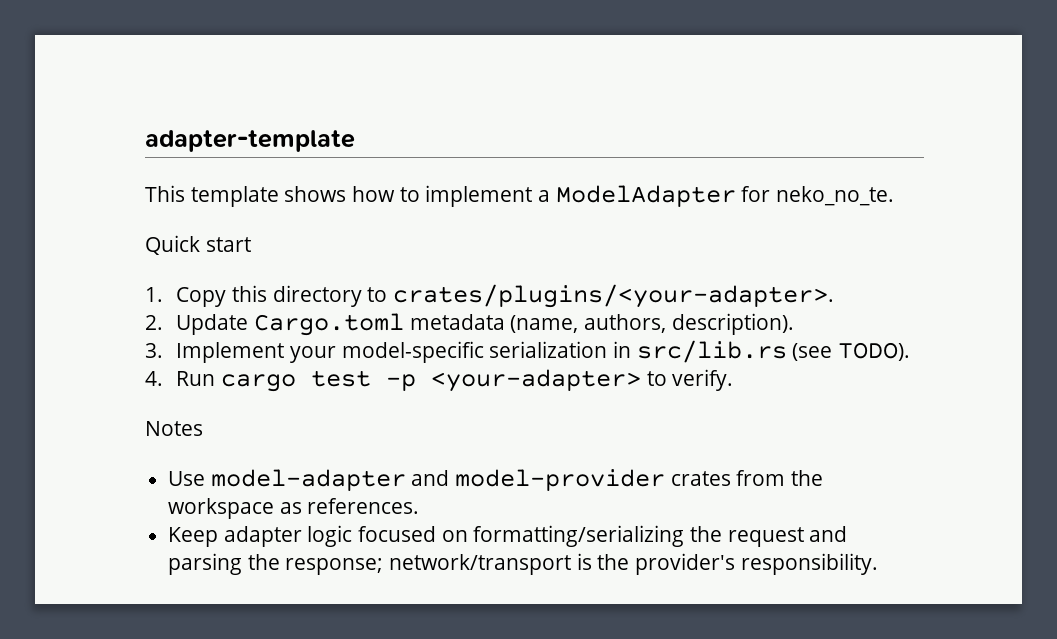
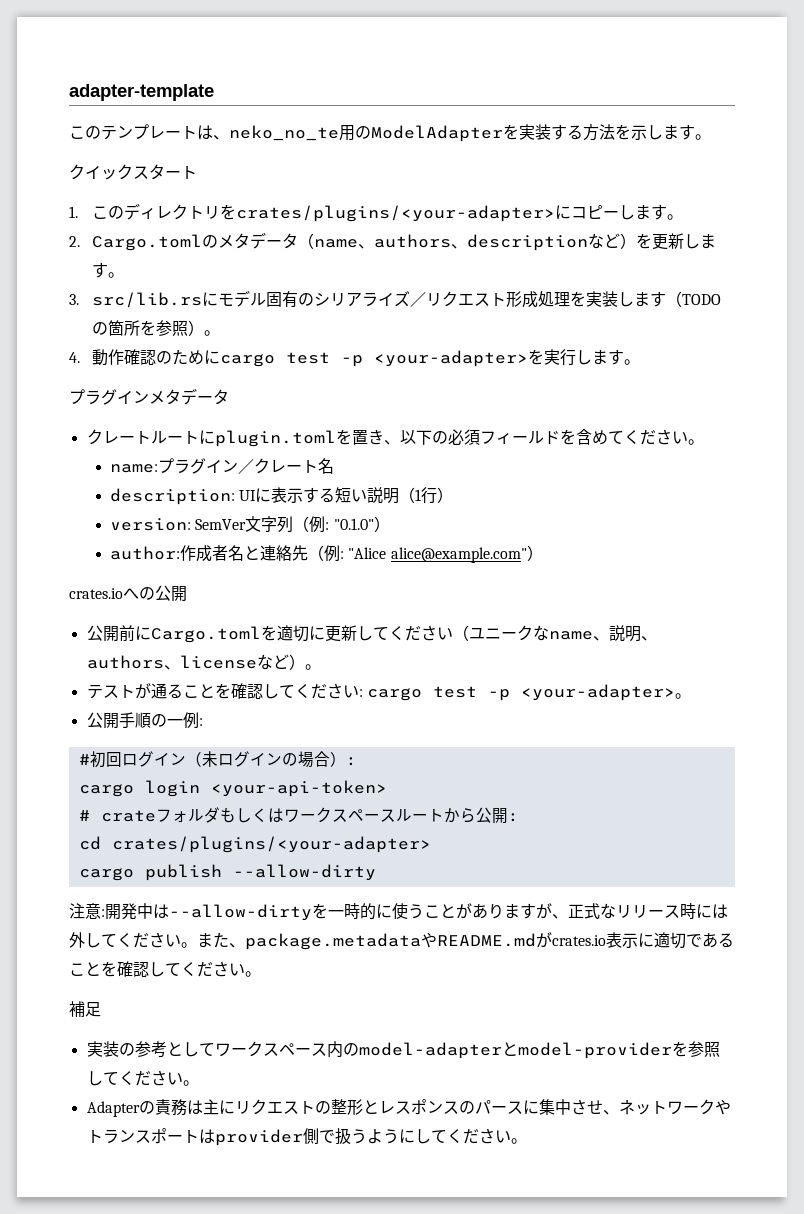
- This template shows how to implement a ModelAdapter for neko_no_te.
- Quick start
- 1. Copy this directory to crates/plugins/<your-adapter>.
- 2. Update Cargo.toml metadata (name, authors, description).
- 3. Implement your model-specific serialization in src/lib.rs (see TODO).
- 4. Run cargo test -p <your-adapter> to verify.
- Notes
- Use model-adapter and model-provider crates from the workspace as references.
- Keep adapter logic focused on formatting/serializing the request and parsing the response; network/transport is the provider's responsibility.
+ このテンプレートは、neko_no_te用のModelAdapterを実装する方法を示します。
+ クイックスタート
+ 1.このディレクトリをcrates/plugins/<your-adapter>にコピーします。
+ 2. Cargo.tomlのメタデータ（name、authors、descriptionなど）を更新します。
+ 3. src/lib.rsにモデル固有のシリアライズ／リクエスト形成処理を実装します（TODOの箇所を参照）。
+ 4.動作確認のためにcargo test -p <your-adapter>を実行します。
+ プラグインメタデータ
+ クレートルートにplugin.tomlを置き、以下の必須フィールドを含めてください。
+ name:プラグイン／クレート名
+ description: UIに表示する短い説明（1行）
+ version: SemVer文字列（例: "0.1.0"）
+ author:作成者名と連絡先（例: "Alice alice@example.com"）
+ crates.ioへの公開
+ 公開前にCargo.tomlを適切に更新してください（ユニークなname、説明、authors、licenseなど）。
+ テストが通ることを確認してください: cargo test -p <your-adapter>。
+ 公開手順の一例:
+ #初回ログイン（未ログインの場合）:
+ cargo login <your-api-token>
+ # crateフォルダもしくはワークスペースルートから公開:
+ cd crates/plugins/<your-adapter>
+ cargo publish --allow-dirty
+ 注意:開発中は--allow-dirtyを一時的に使うことがありますが、正式なリリース時には外してください。また、package.metadataやREADME.mdがcrates.io表示に適切であることを確認してください。
+ 補足
+ 実装の参考としてワークスペース内のmodel-adapterとmodel-providerを参照してください。
+ Adapterの責務は主にリクエストの整形とレスポンスのパースに集中させ、ネットワークやトランスポートはprovider側で扱うようにしてください。

